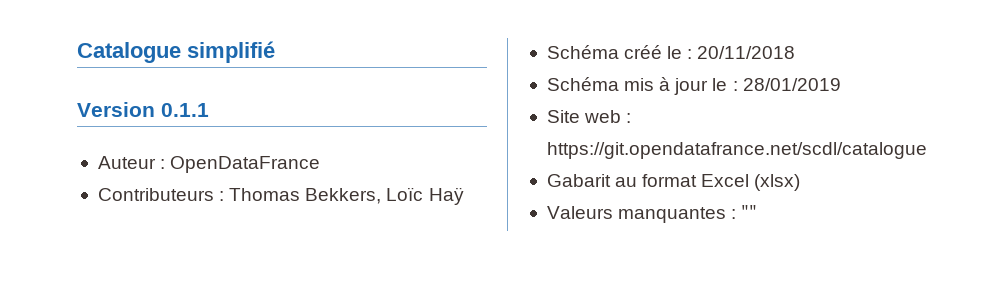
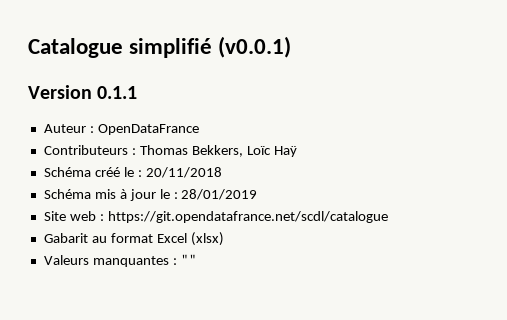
- Catalogue simplifié
+ Catalogue simplifié (v0.0.1)

